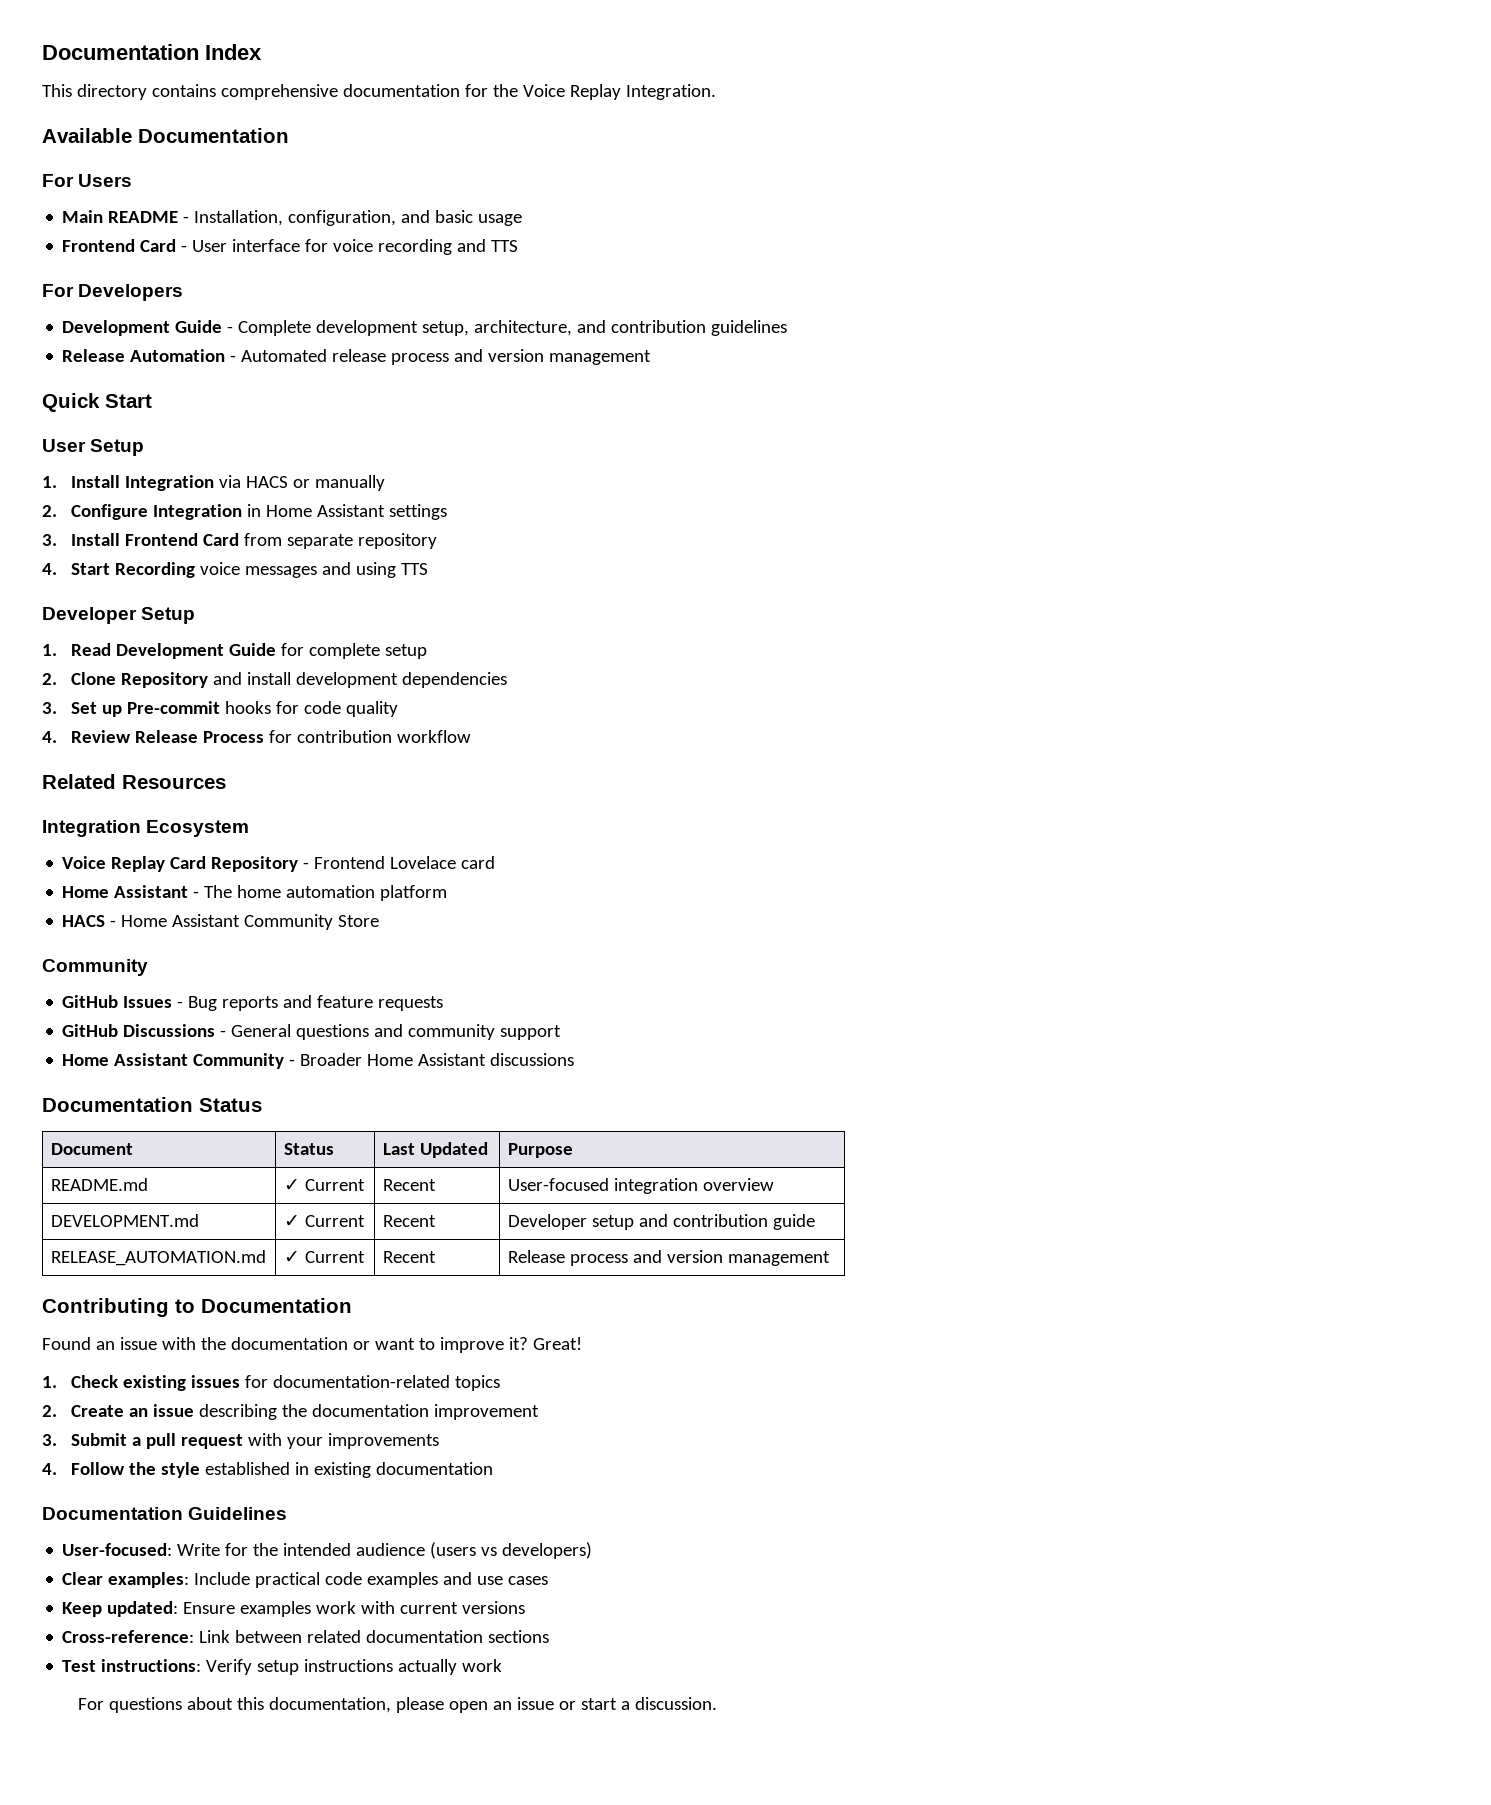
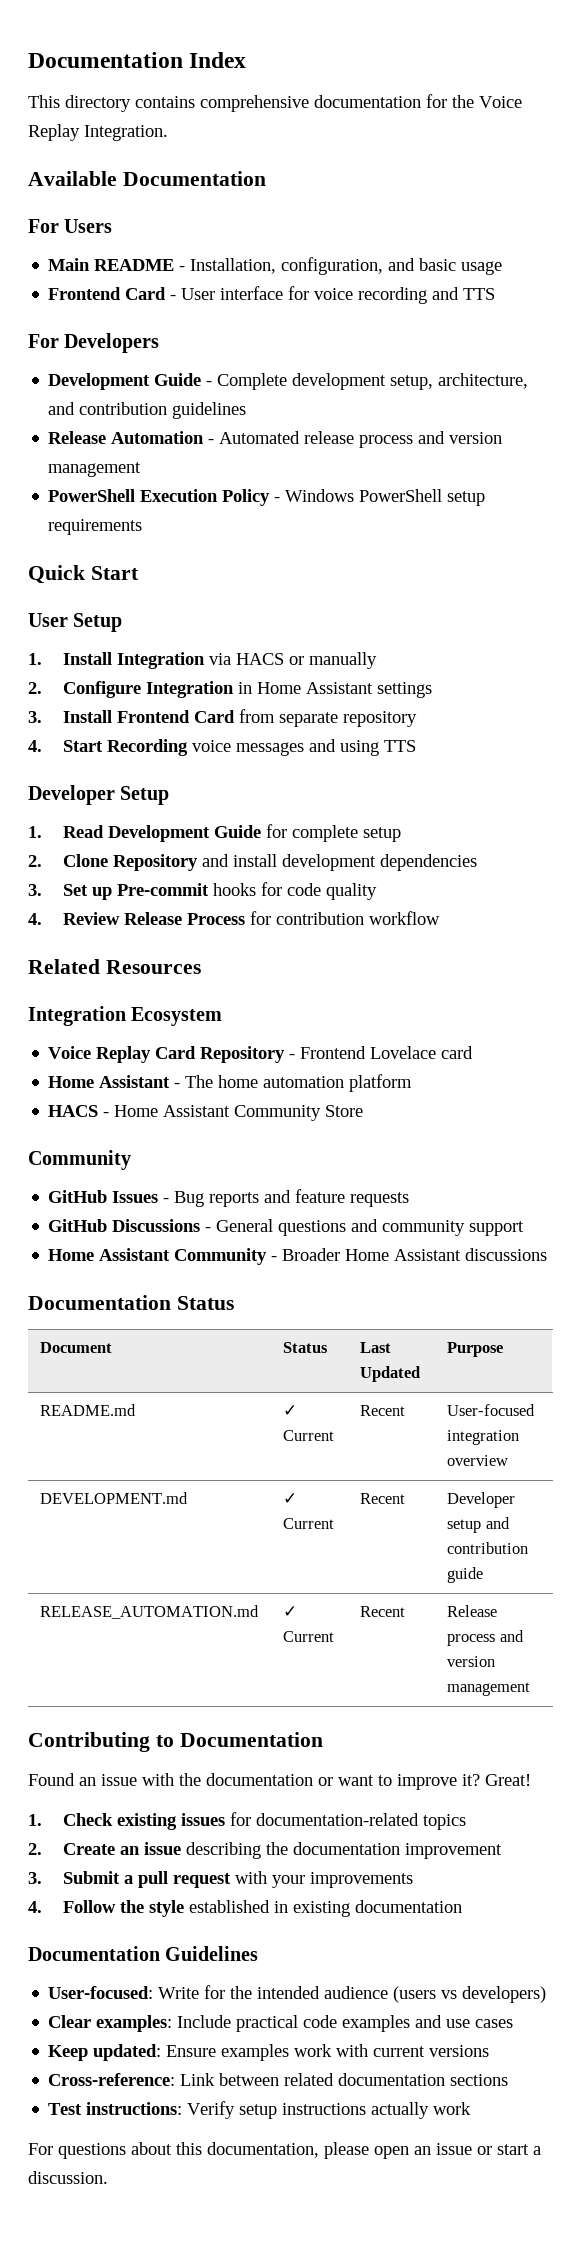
+ PowerShell Execution Policy - Windows PowerShell setup requirements

